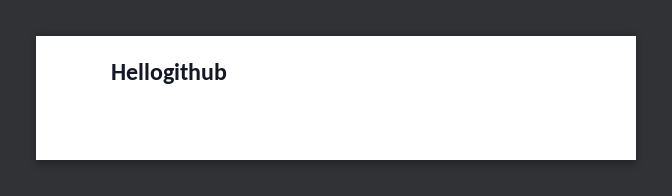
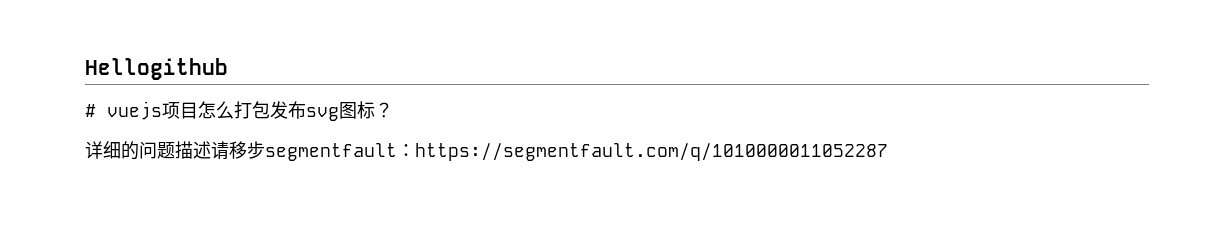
+ # vuejs项目怎么打包发布svg图标？
+ 详细的问题描述请移步segmentfault：https://segmentfault.com/q/1010000011052287

